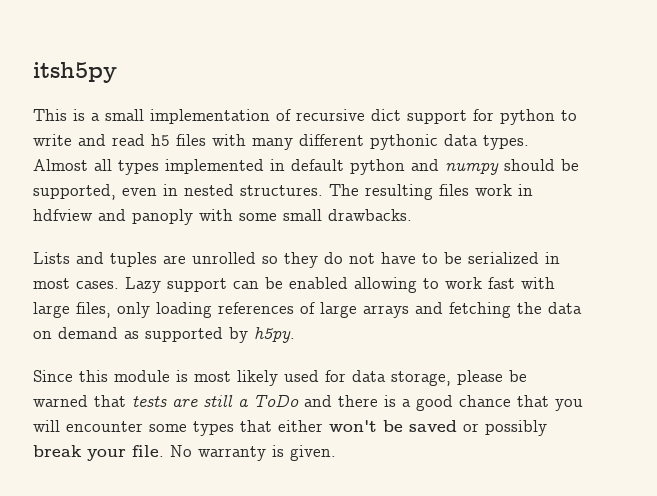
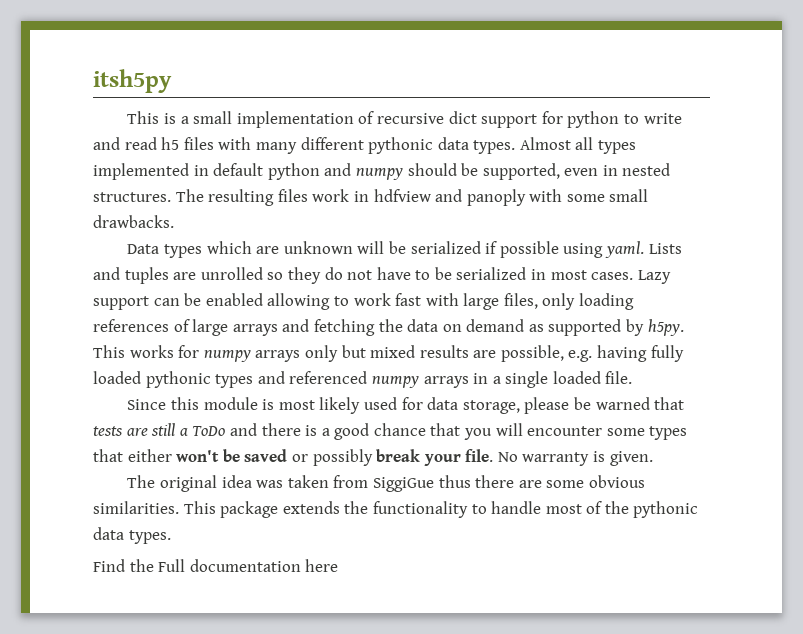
+ Data types which are unknown will be serialized if possible using yaml.
+ This works for numpy arrays only but mixed results are possible, e.g. having fully loaded pythonic types and referenced numpy arrays in a single loaded file.
+ The original idea was taken from SiggiGue thus there are some obvious similarities. This package extends the functionality to handle most of the pythonic data types.
+ Find the Full documentation here

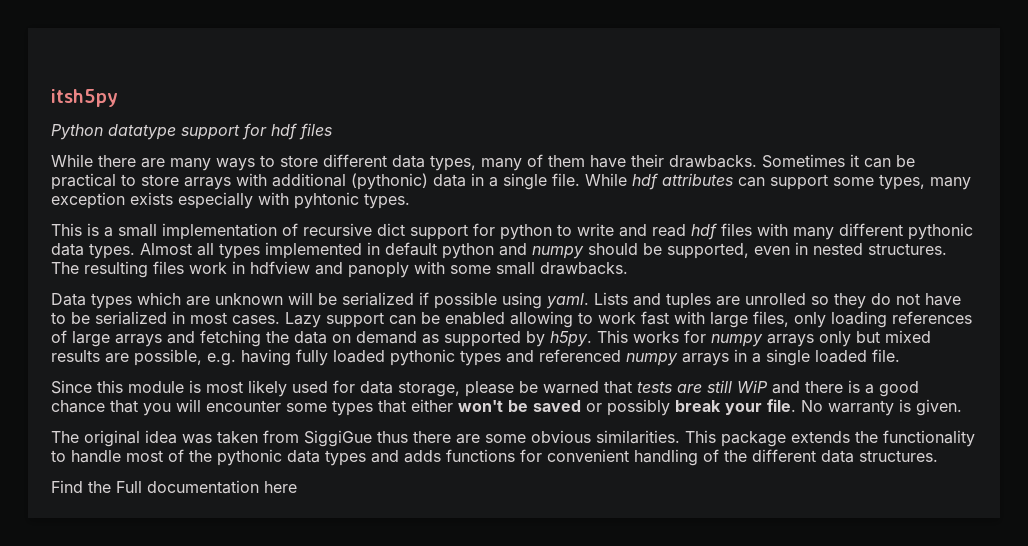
+ Python datatype support for hdf files
+ While there are many ways to store different data types, many of them have their drawbacks. Sometimes it can be practical to store arrays with additional (pythonic) data in a single file. While hdf attributes can support some types, many exception exists especially with pyhtonic types.
- This is a small implementation of recursive dict support for python to write and read h5 files with many different pythonic data types.
+ This is a small implementation of recursive dict support for python to write and read hdf files with many different pythonic data types.
- Since this module is most likely used for data storage, please be warned that tests are still a ToDo and there is a good chance that you will encounter some types that either won't be saved or possibly break your file.
+ Since this module is most likely used for data storage, please be warned that tests are still WiP and there is a good chance that you will encounter some types that either won't be saved or possibly break your file.
- This package extends the functionality to handle most of the pythonic data types.
+ This package extends the functionality to handle most of the pythonic data types and adds functions for convenient handling of the different data structures.

